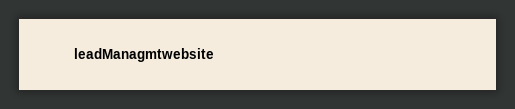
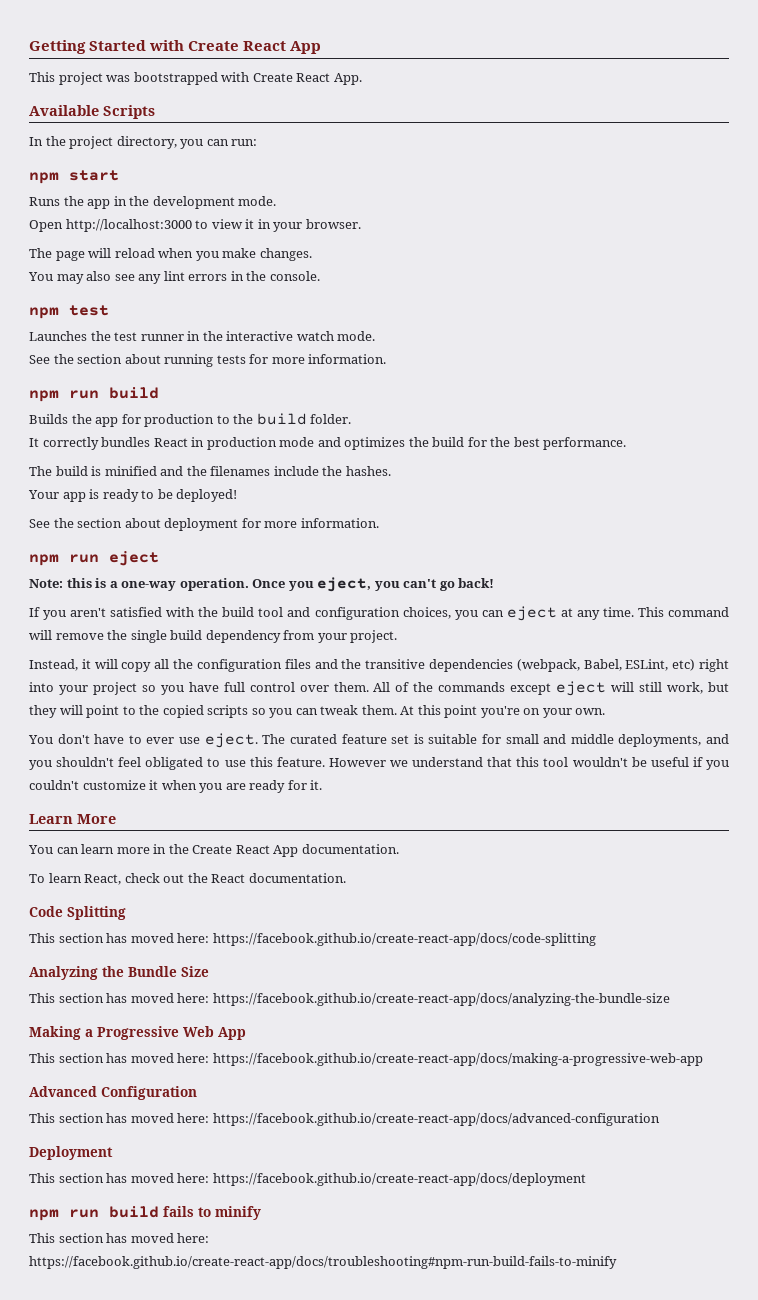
- leadManagmtwebsite
+ Getting Started with Create React App
+ This project was bootstrapped with Create React App.
+ Available Scripts
+ In the project directory, you can run:
+ npm start
+ Runs the app in the development mode.
+ Open http://localhost:3000 to view it in your browser.
+ The page will reload when you make changes.
+ You may also see any lint errors in the console.
+ npm test
+ Launches the test runner in the interactive watch mode.
+ See the section about running tests for more information.
+ npm run build
+ Builds the app for production to the build folder.
+ It correctly bundles React in production mode and optimizes the build for the best performance.
+ The build is minified and the filenames include the hashes.
+ Your app is ready to be deployed!
+ See the section about deployment for more information.
+ npm run eject
+ Note: this is a one-way operation. Once you eject, you can't go back!
+ If you aren't satisfied with the build tool and configuration choices, you can eject at any time. This command will remove the single build dependency from your project.
+ Instead, it will copy all the configuration files and the transitive dependencies (webpack, Babel, ESLint, etc) right into your project so you have full control over them. All of the commands except eject will still work, but they will point to the copied scripts so you can tweak them. At this point you're on your own.
+ You don't have to ever use eject. The curated feature set is suitable for small and middle deployments, and you shouldn't feel obligated to use this feature. However we understand that this tool wouldn't be useful if you couldn't customize it when you are ready for it.
+ Learn More
+ You can learn more in the Create React App documentation.
+ To learn React, check out the React documentation.
+ Code Splitting
+ This section has moved here: https://facebook.github.io/create-react-app/docs/code-splitting
+ Analyzing the Bundle Size
+ This section has moved here: https://facebook.github.io/create-react-app/docs/analyzing-the-bundle-size
+ Making a Progressive Web App
+ This section has moved here: https://facebook.github.io/create-react-app/docs/making-a-progressive-web-app
+ Advanced Configuration
+ This section has moved here: https://facebook.github.io/create-react-app/docs/advanced-configuration
+ Deployment
+ This section has moved here: https://facebook.github.io/create-react-app/docs/deployment
+ npm run build fails to minify
+ This section has moved here: https://facebook.github.io/create-react-app/docs/troubleshooting#npm-run-build-fails-to-minify

